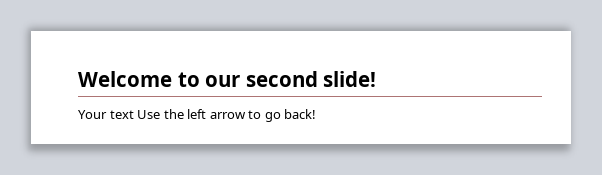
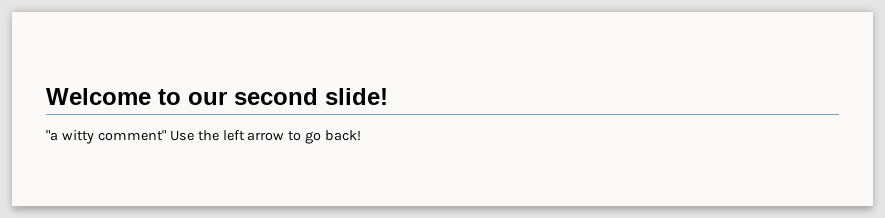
- Your text Use the left arrow to go back!
+ "a witty comment" Use the left arrow to go back!

